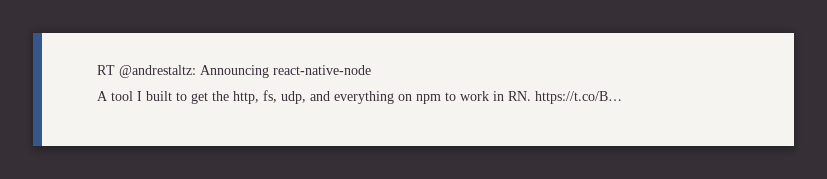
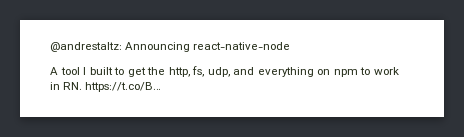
- RT @andrestaltz: Announcing react-native-node
+ @andrestaltz: Announcing react-native-node

